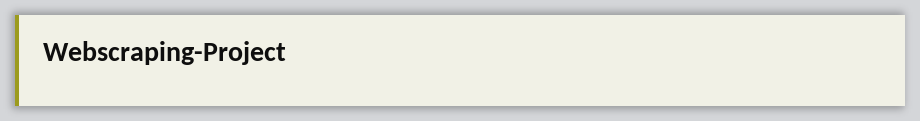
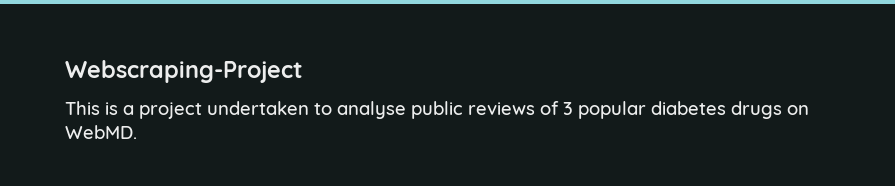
+ This is a project undertaken to analyse public reviews of 3 popular diabetes drugs on WebMD.

